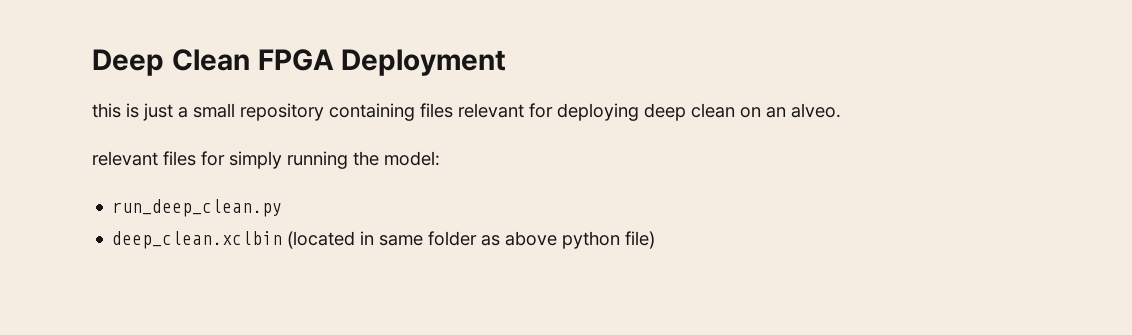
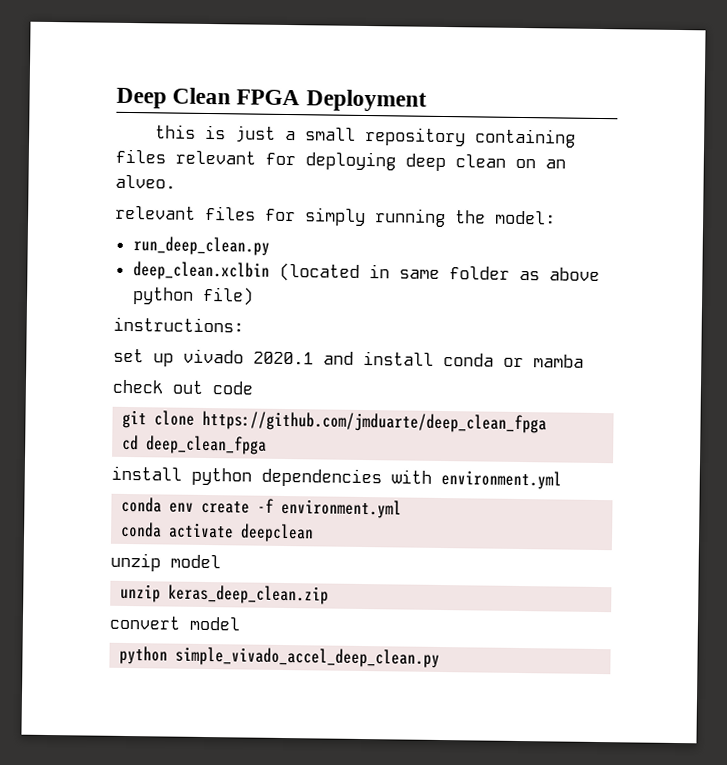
+ instructions:
+ set up vivado 2020.1 and install conda or mamba
+ check out code
+ git clone https://github.com/jmduarte/deep_clean_fpga
+ cd deep_clean_fpga
+ install python dependencies with environment.yml
+ conda env create -f environment.yml
+ conda activate deepclean
+ unzip model
+ unzip keras_deep_clean.zip
+ convert model
+ python simple_vivado_accel_deep_clean.py

